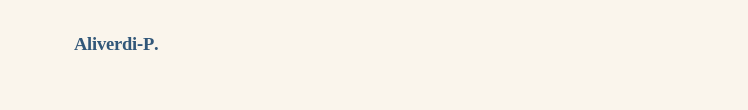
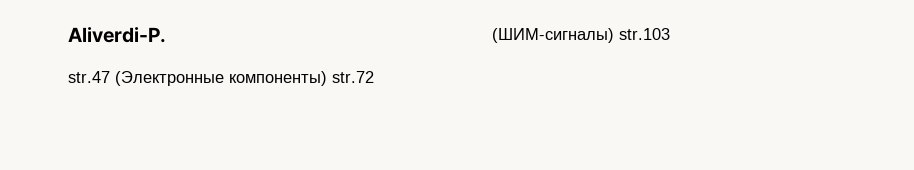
+ str.47 (Электронные компоненты) str.72 (ШИМ-сигналы) str.103

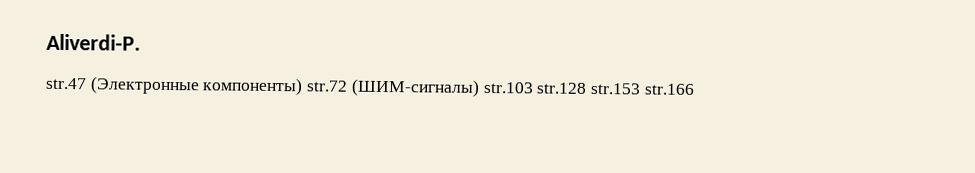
- str.47 (Электронные компоненты) str.72 (ШИМ-сигналы) str.103
+ str.47 (Электронные компоненты) str.72 (ШИМ-сигналы) str.103 str.128 str.153 str.166

